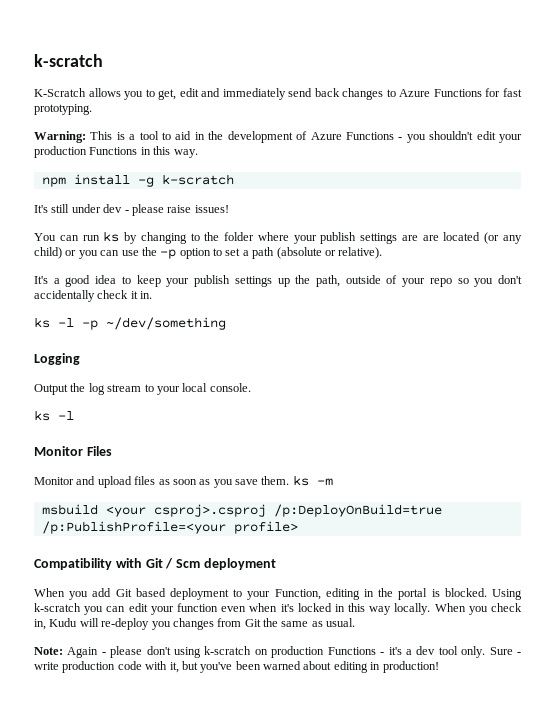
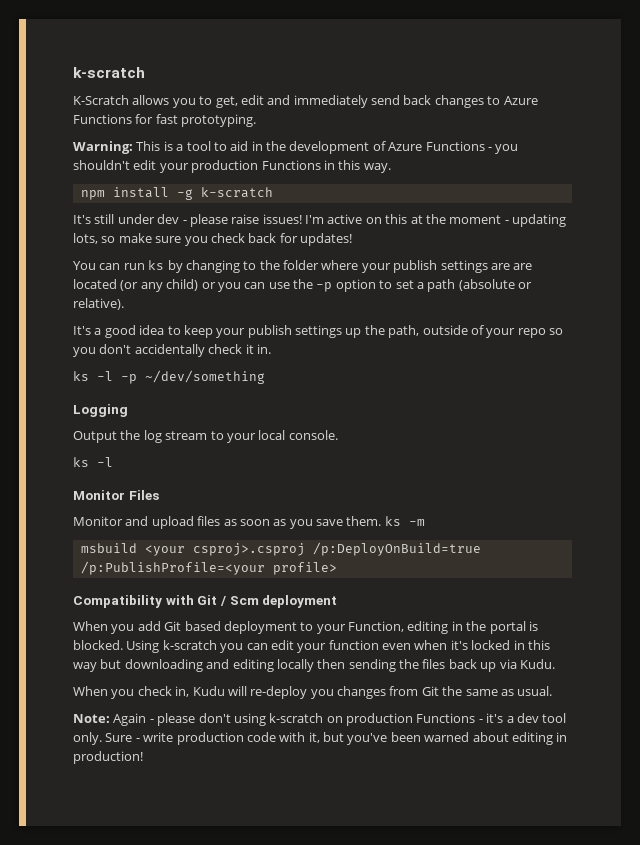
+ I'm active on this at the moment - updating lots, so make sure you check back for updates!
- Using k-scratch you can edit your function even when it's locked in this way locally. When you check in, Kudu will re-deploy you changes from Git the same as usual.
+ Using k-scratch you can edit your function even when it's locked in this way but downloading and editing locally then sending the files back up via Kudu.
+ When you check in, Kudu will re-deploy you changes from Git the same as usual.

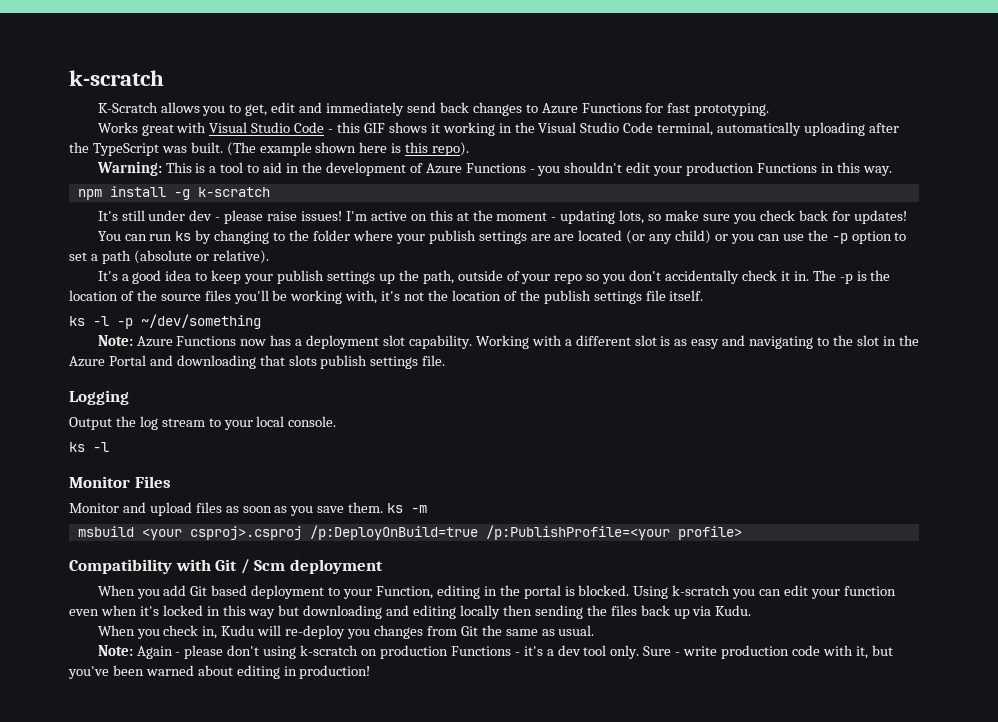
+ Works great with Visual Studio Code - this GIF shows it working in the Visual Studio Code terminal, automatically uploading after the TypeScript was built. (The example shown here is this repo).
- It's a good idea to keep your publish settings up the path, outside of your repo so you don't accidentally check it in.
+ It's a good idea to keep your publish settings up the path, outside of your repo so you don't accidentally check it in. The -p is the location of the source files you'll be working with, it's not the location of the publish settings file itself.
  ks -l -p ~/dev/something
+ Note: Azure Functions now has a deployment slot capability. Working with a different slot is as easy and navigating to the slot in the Azure Portal and downloading that slots publish settings file.

